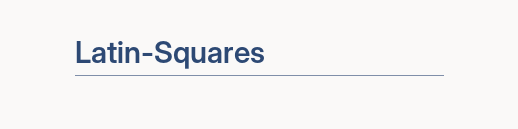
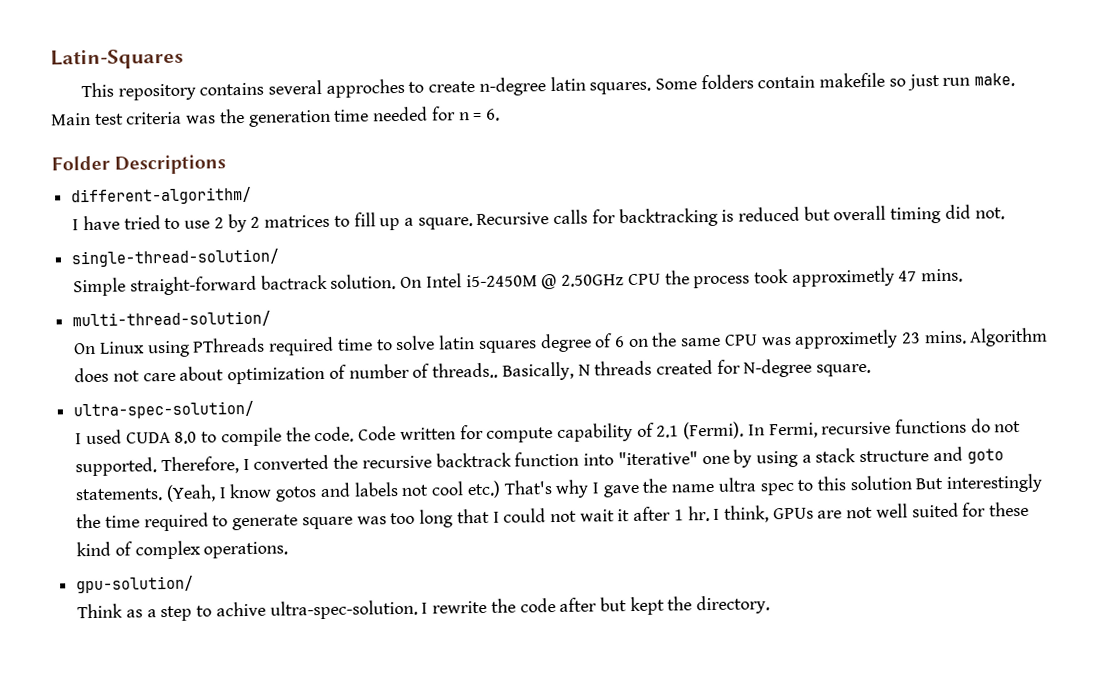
+ This repository contains several approches to create n-degree latin squares. Some folders contain makefile so just run make. Main test criteria was the generation time needed for n = 6.
+ Folder Descriptions
+ different-algorithm/
+ I have tried to use 2 by 2 matrices to fill up a square. Recursive calls for backtracking is reduced but overall timing did not.
+ single-thread-solution/
+ Simple straight-forward bactrack solution. On Intel i5-2450M @ 2.50GHz CPU the process took approximetly 47 mins.
+ multi-thread-solution/
+ On Linux using PThreads required time to solve latin squares degree of 6 on the same CPU was approximetly 23 mins. Algorithm does not care about optimization of number of threads.. Basically, N threads created for N-degree square.
+ ultra-spec-solution/
+ I used CUDA 8.0 to compile the code. Code written for compute capability of 2.1 (Fermi). In Fermi, recursive functions do not supported. Therefore, I converted the recursive backtrack function into "iterative" one by using a stack structure and goto statements. (Yeah, I know gotos and labels not cool etc.) That's why I gave the name ultra spec to this solution But interestingly the time required to generate square was too long that I could not wait it after 1 hr. I think, GPUs are not well suited for these kind of complex operations.
+ gpu-solution/
+ Think as a step to achive ultra-spec-solution. I rewrite the code after but kept the directory.

